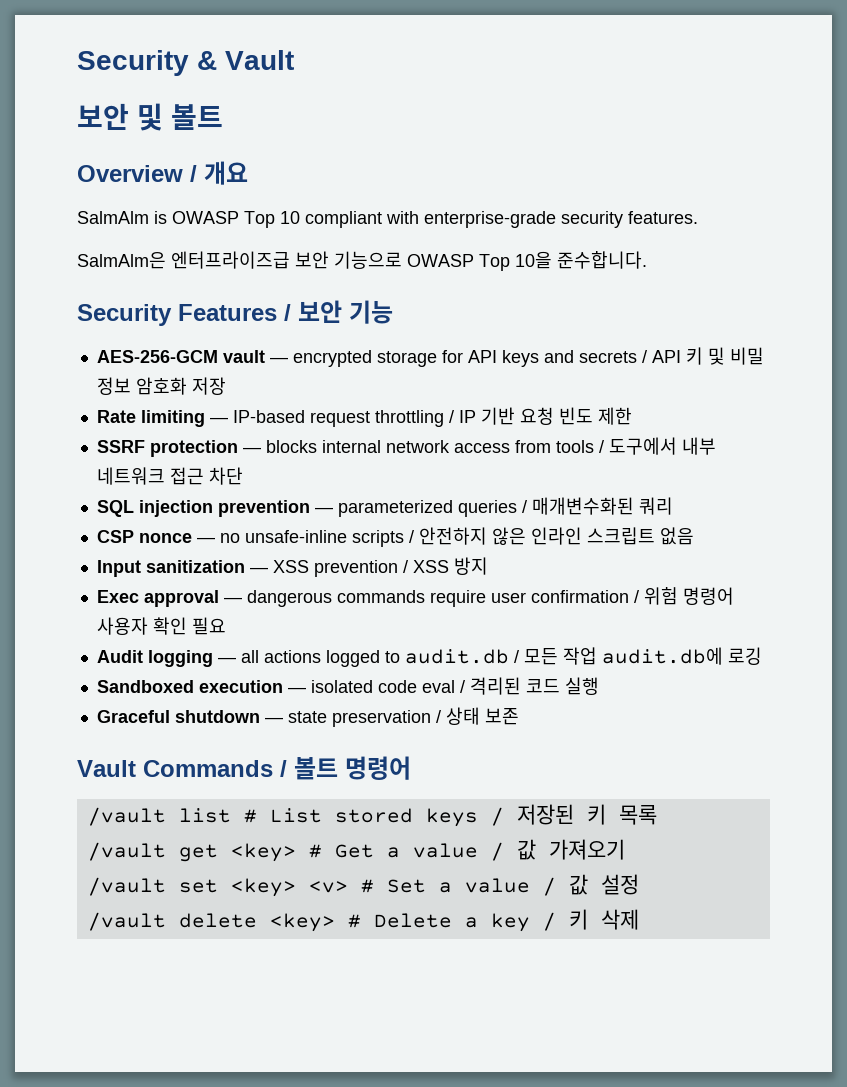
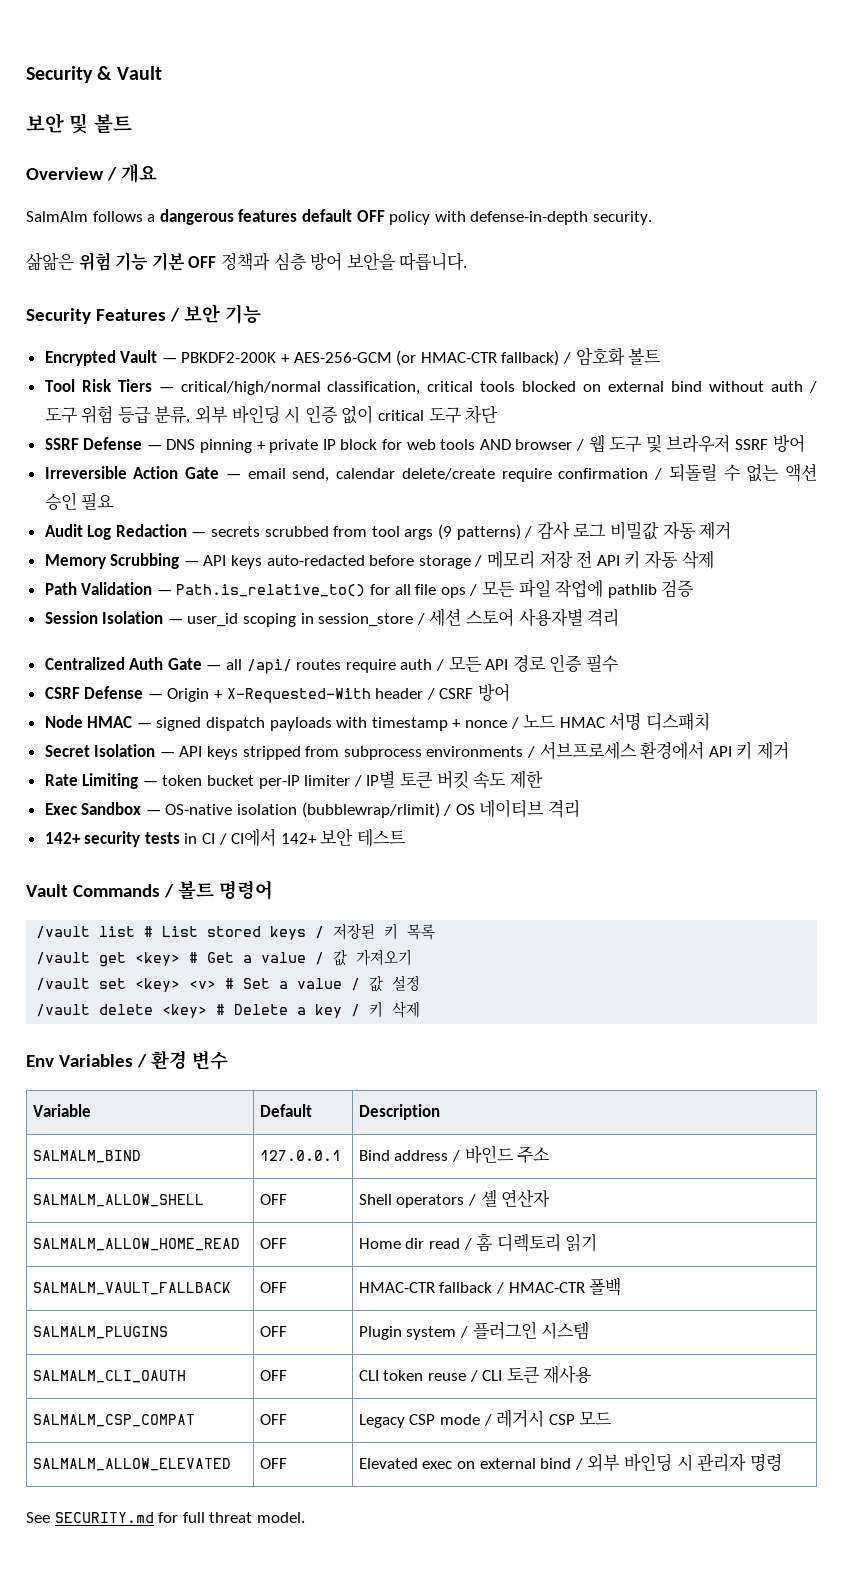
- SalmAlm is OWASP Top 10 compliant with enterprise-grade security features.
- SalmAlm은 엔터프라이즈급 보안 기능으로 OWASP Top 10을 준수합니다.
+ SalmAlm follows a dangerous features default OFF policy with defense-in-depth security.
+ 삶앎은 위험 기능 기본 OFF 정책과 심층 방어 보안을 따릅니다.
- AES-256-GCM vault — encrypted storage for API keys and secrets / API 키 및 비밀 정보 암호화 저장
- Rate limiting — IP-based request throttling / IP 기반 요청 빈도 제한
- SSRF protection — blocks internal network access from tools / 도구에서 내부 네트워크 접근 차단
- SQL injection prevention — parameterized queries / 매개변수화된 쿼리
- CSP nonce — no unsafe-inline scripts / 안전하지 않은 인라인 스크립트 없음
- Input sanitization — XSS prevention / XSS 방지
- Exec approval — dangerous commands require user confirmation / 위험 명령어 사용자 확인 필요
- Audit logging — all actions logged to audit.db / 모든 작업 audit.db에 로깅
- Sandboxed execution — isolated code eval / 격리된 코드 실행
- Graceful shutdown — state preservation / 상태 보존
+ Encrypted Vault — PBKDF2-200K + AES-256-GCM (or HMAC-CTR fallback) / 암호화 볼트
+ Tool Risk Tiers — critical/high/normal classification, critical tools blocked on external bind without auth / 도구 위험 등급 분류, 외부 바인딩 시 인증 없이 critical 도구 차단
+ SSRF Defense — DNS pinning + private IP block for web tools AND browser / 웹 도구 및 브라우저 SSRF 방어
+ Irreversible Action Gate — email send, calendar delete/create require confirmation / 되돌릴 수 없는 액션 승인 필요
+ Audit Log Redaction — secrets scrubbed from tool args (9 patterns) / 감사 로그 비밀값 자동 제거
+ Memory Scrubbing — API keys auto-redacted before storage / 메모리 저장 전 API 키 자동 삭제
+ Path Validation — Path.is_relative_to() for all file ops / 모든 파일 작업에 pathlib 검증
+ Session Isolation — user_id scoping in session_store / 세션 스토어 사용자별 격리
+ Centralized Auth Gate — all /api/ routes require auth / 모든 API 경로 인증 필수
+ CSRF Defense — Origin + X-Requested-With header / CSRF 방어
+ Node HMAC — signed dispatch payloads with timestamp + nonce / 노드 HMAC 서명 디스패치
+ Secret Isolation — API keys stripped from subprocess environments / 서브프로세스 환경에서 API 키 제거
+ Rate Limiting — token bucket per-IP limiter / IP별 토큰 버킷 속도 제한
+ Exec Sandbox — OS-native isolation (bubblewrap/rlimit) / OS 네이티브 격리
+ 142+ security tests in CI / CI에서 142+ 보안 테스트
+ Env Variables / 환경 변수
+ Variable | Default | Description
+ SALMALM_BIND | 127.0.0.1 | Bind address / 바인드 주소
+ SALMALM_ALLOW_SHELL | OFF | Shell operators / 셸 연산자
+ SALMALM_ALLOW_HOME_READ | OFF | Home dir read / 홈 디렉토리 읽기
+ SALMALM_VAULT_FALLBACK | OFF | HMAC-CTR fallback / HMAC-CTR 폴백
+ SALMALM_PLUGINS | OFF | Plugin system / 플러그인 시스템
+ SALMALM_CLI_OAUTH | OFF | CLI token reuse / CLI 토큰 재사용
+ SALMALM_CSP_COMPAT | OFF | Legacy CSP mode / 레거시 CSP 모드
+ SALMALM_ALLOW_ELEVATED | OFF | Elevated exec on external bind / 외부 바인딩 시 관리자 명령
+ See SECURITY.md for full threat model.

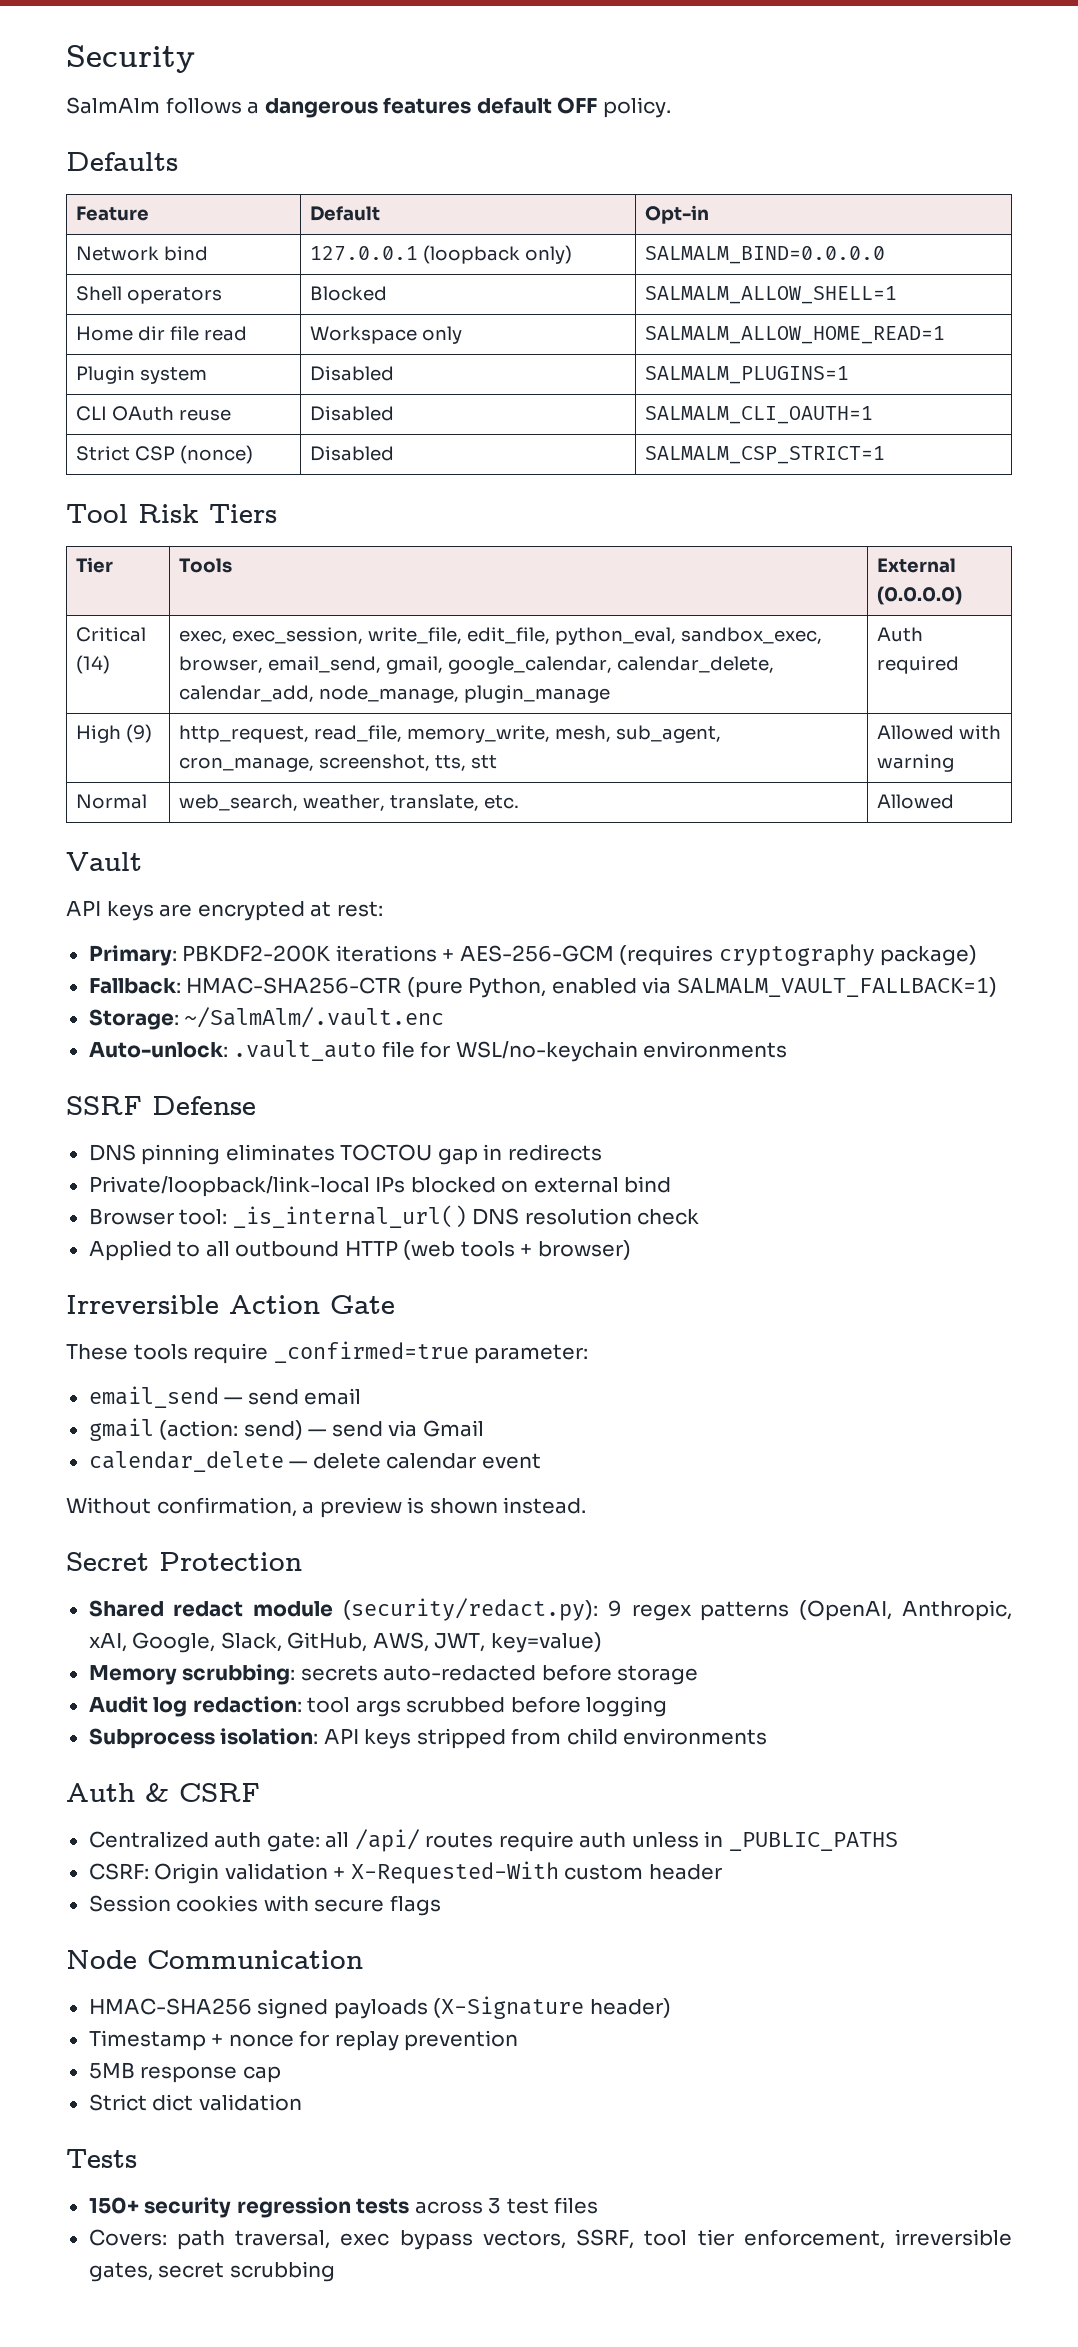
- Security & Vault
- 보안 및 볼트
- Overview / 개요
+ Security
- SalmAlm follows a dangerous features default OFF policy with defense-in-depth security.
- 삶앎은 위험 기능 기본 OFF 정책과 심층 방어 보안을 따릅니다.
- Security Features / 보안 기능
- Encrypted Vault — PBKDF2-200K + AES-256-GCM (or HMAC-CTR fallback) / 암호화 볼트
- Tool Risk Tiers — critical/high/normal classification, critical tools blocked on external bind without auth / 도구 위험 등급 분류, 외부 바인딩 시 인증 없이 critical 도구 차단
- SSRF Defense — DNS pinning + private IP block for web tools AND browser / 웹 도구 및 브라우저 SSRF 방어
- Irreversible Action Gate — email send, calendar delete/create require confirmation / 되돌릴 수 없는 액션 승인 필요
- Audit Log Redaction — secrets scrubbed from tool args (9 patterns) / 감사 로그 비밀값 자동 제거
- Memory Scrubbing — API keys auto-redacted before storage / 메모리 저장 전 API 키 자동 삭제
- Path Validation — Path.is_relative_to() for all file ops / 모든 파일 작업에 pathlib 검증
- Session Isolation — user_id scoping in session_store / 세션 스토어 사용자별 격리
- Centralized Auth Gate — all /api/ routes require auth / 모든 API 경로 인증 필수
- CSRF Defense — Origin + X-Requested-With header / CSRF 방어
- Node HMAC — signed dispatch payloads with timestamp + nonce / 노드 HMAC 서명 디스패치
- Secret Isolation — API keys stripped from subprocess environments / 서브프로세스 환경에서 API 키 제거
- Rate Limiting — token bucket per-IP limiter / IP별 토큰 버킷 속도 제한
- Exec Sandbox — OS-native isolation (bubblewrap/rlimit) / OS 네이티브 격리
- 142+ security tests in CI / CI에서 142+ 보안 테스트
- Vault Commands / 볼트 명령어
- /vault list # List stored keys / 저장된 키 목록
- /vault get <key> # Get a value / 값 가져오기
- /vault set <key> <v> # Set a value / 값 설정
- /vault delete <key> # Delete a key / 키 삭제
- Env Variables / 환경 변수
- Variable | Default | Description
- SALMALM_BIND | 127.0.0.1 | Bind address / 바인드 주소
- SALMALM_ALLOW_SHELL | OFF | Shell operators / 셸 연산자
- SALMALM_ALLOW_HOME_READ | OFF | Home dir read / 홈 디렉토리 읽기
- SALMALM_VAULT_FALLBACK | OFF | HMAC-CTR fallback / HMAC-CTR 폴백
- SALMALM_PLUGINS | OFF | Plugin system / 플러그인 시스템
- SALMALM_CLI_OAUTH | OFF | CLI token reuse / CLI 토큰 재사용
- SALMALM_CSP_COMPAT | OFF | Legacy CSP mode / 레거시 CSP 모드
- SALMALM_ALLOW_ELEVATED | OFF | Elevated exec on external bind / 외부 바인딩 시 관리자 명령
- See SECURITY.md for full threat model.
+ SalmAlm follows a dangerous features default OFF policy.
+ Defaults
+ Feature | Default | Opt-in
+ Network bind | 127.0.0.1 (loopback only) | SALMALM_BIND=0.0.0.0
+ Shell operators | Blocked | SALMALM_ALLOW_SHELL=1
+ Home dir file read | Workspace only | SALMALM_ALLOW_HOME_READ=1
+ Plugin system | Disabled | SALMALM_PLUGINS=1
+ CLI OAuth reuse | Disabled | SALMALM_CLI_OAUTH=1
+ Strict CSP (nonce) | Disabled | SALMALM_CSP_STRICT=1
+ Tool Risk Tiers
+ Tier | Tools | External (0.0.0.0)
+ Critical (14) | exec, exec_session, write_file, edit_file, python_eval, sandbox_exec, browser, email_send, gmail, google_calendar, calendar_delete, calendar_add, node_manage, plugin_manage | Auth required
+ High (9) | http_request, read_file, memory_write, mesh, sub_agent, cron_manage, screenshot, tts, stt | Allowed with warning
+ Normal | web_search, weather, translate, etc. | Allowed
+ Vault
+ API keys are encrypted at rest:
+ Primary: PBKDF2-200K iterations + AES-256-GCM (requires cryptography package)
+ Fallback: HMAC-SHA256-CTR (pure Python, enabled via SALMALM_VAULT_FALLBACK=1)
+ Storage: ~/SalmAlm/.vault.enc
+ Auto-unlock: .vault_auto file for WSL/no-keychain environments
+ SSRF Defense
+ DNS pinning eliminates TOCTOU gap in redirects
+ Private/loopback/link-local IPs blocked on external bind
+ Browser tool: _is_internal_url() DNS resolution check
+ Applied to all outbound HTTP (web tools + browser)
+ Irreversible Action Gate
+ These tools require _confirmed=true parameter:
+ email_send — send email
+ gmail (action: send) — send via Gmail
+ calendar_delete — delete calendar event
+ Without confirmation, a preview is shown instead.
+ Secret Protection
+ Shared redact module (security/redact.py): 9 regex patterns (OpenAI, Anthropic, xAI, Google, Slack, GitHub, AWS, JWT, key=value)
+ Memory scrubbing: secrets auto-redacted before storage
+ Audit log redaction: tool args scrubbed before logging
+ Subprocess isolation: API keys stripped from child environments
+ Auth & CSRF
+ Centralized auth gate: all /api/ routes require auth unless in _PUBLIC_PATHS
+ CSRF: Origin validation + X-Requested-With custom header
+ Session cookies with secure flags
+ Node Communication
+ HMAC-SHA256 signed payloads (X-Signature header)
+ Timestamp + nonce for replay prevention
+ 5MB response cap
+ Strict dict validation
+ Tests
+ 150+ security regression tests across 3 test files
+ Covers: path traversal, exec bypass vectors, SSRF, tool tier enforcement, irreversible gates, secret scrubbing

